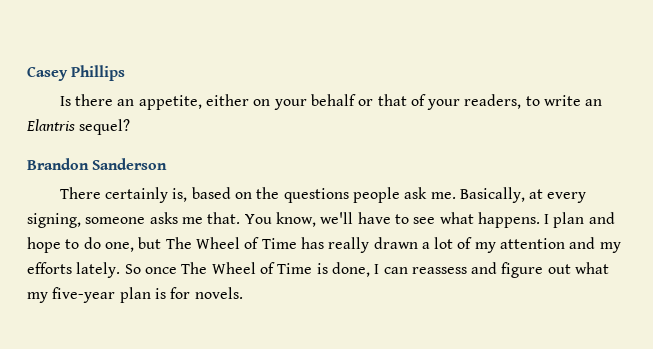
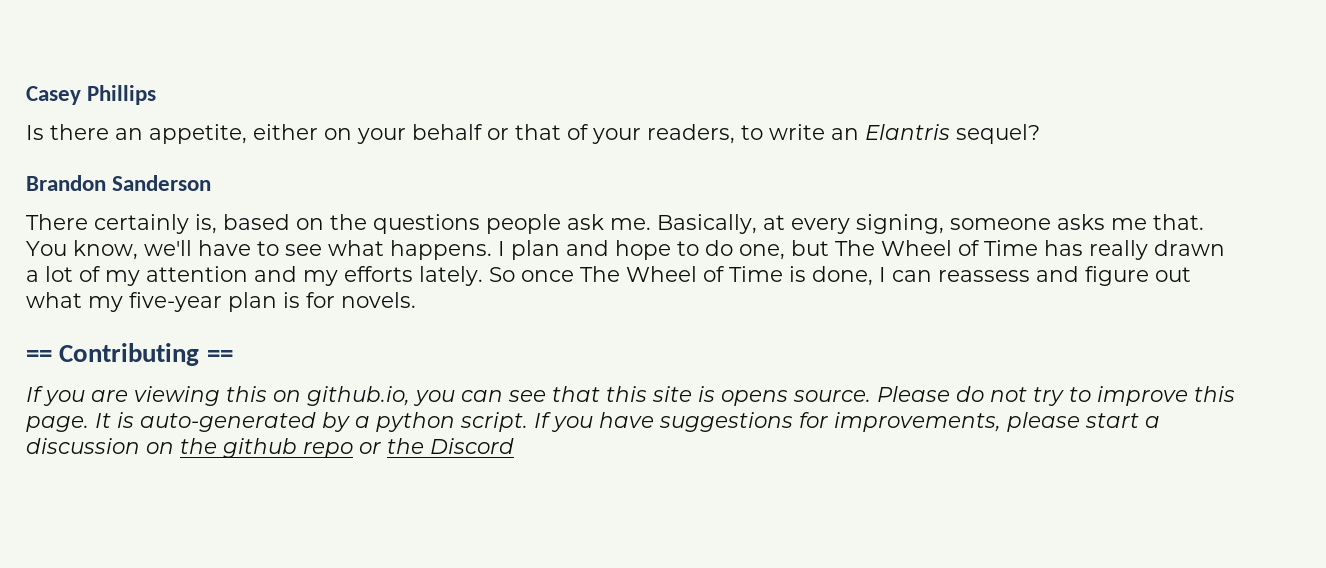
+ == Contributing ==
+ If you are viewing this on github.io, you can see that this site is opens source. Please do not try to improve this page. It is auto-generated by a python script. If you have suggestions for improvements, please start a discussion on the github repo or the Discord

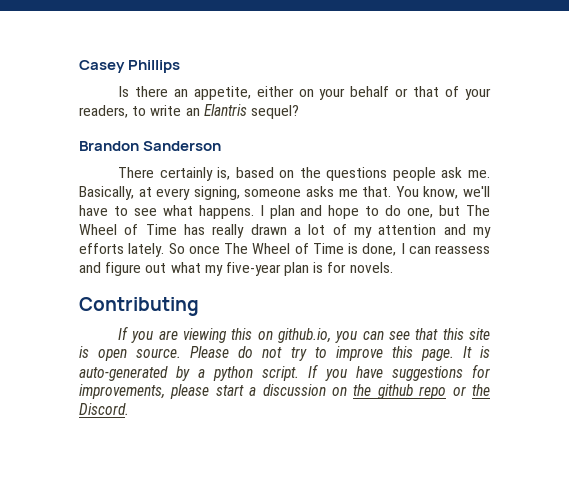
- == Contributing ==
+ Contributing
- If you are viewing this on github.io, you can see that this site is opens source.
+ If you are viewing this on github.io, you can see that this site is open source.
- If you have suggestions for improvements, please start a discussion on the github repo or the Discord
+ If you have suggestions for improvements, please start a discussion on the github repo or the Discord.

